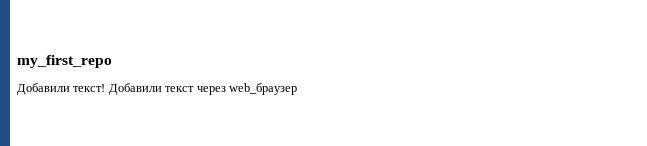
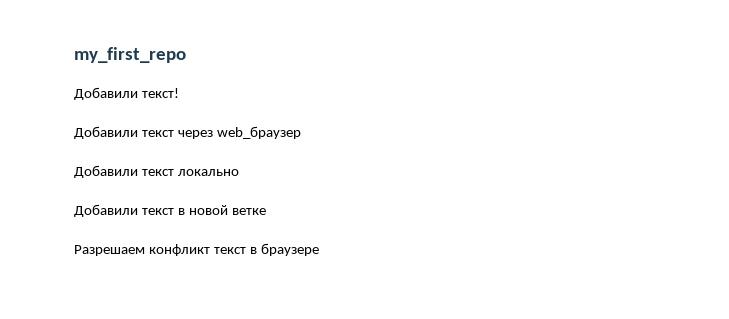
- Добавили текст! Добавили текст через web_браузер
+ Добавили текст!
+ Добавили текст через web_браузер
+ Добавили текст локально
+ Добавили текст в новой ветке
+ Разрешаем конфликт текст в браузере

